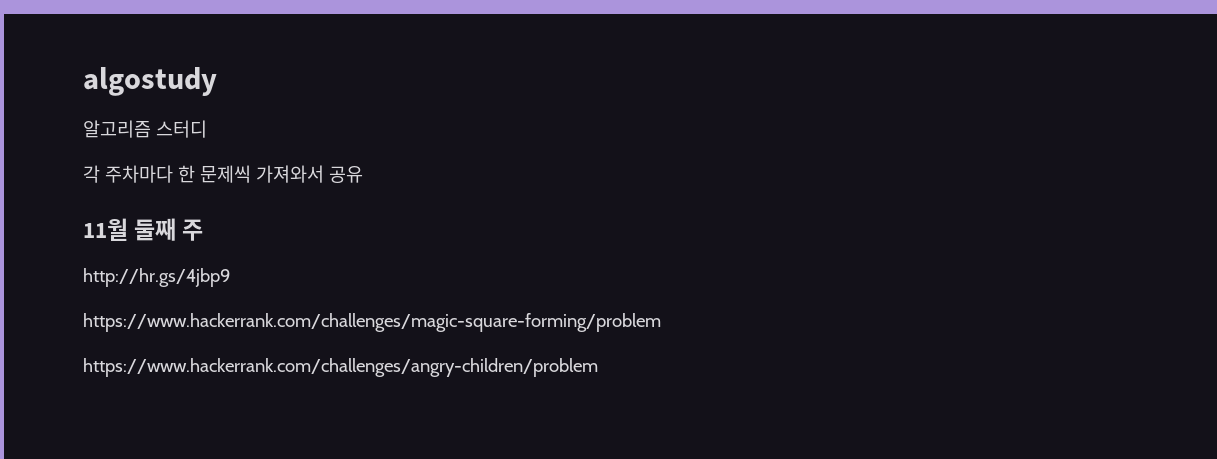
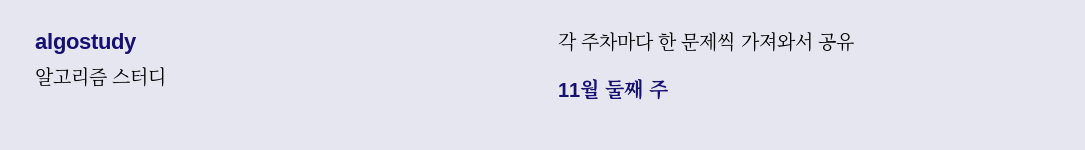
- http://hr.gs/4jbp9
- https://www.hackerrank.com/challenges/magic-square-forming/problem
- https://www.hackerrank.com/challenges/angry-children/problem

